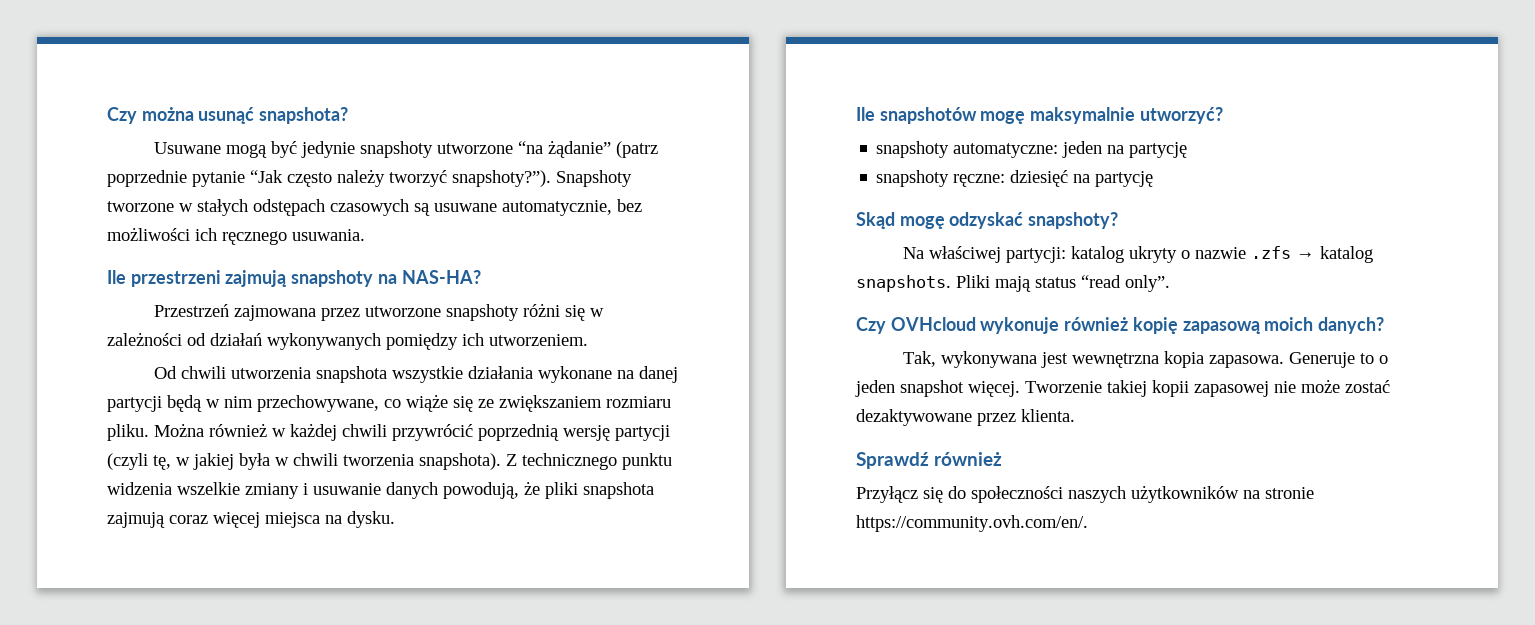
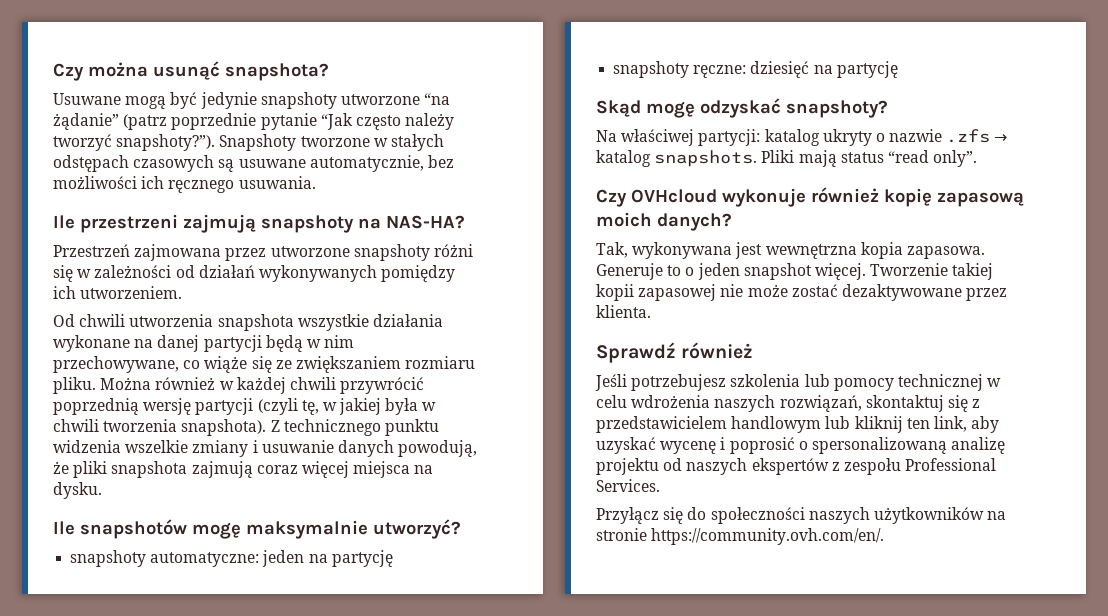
+ Jeśli potrzebujesz szkolenia lub pomocy technicznej w celu wdrożenia naszych rozwiązań, skontaktuj się z przedstawicielem handlowym lub kliknij ten link, aby uzyskać wycenę i poprosić o spersonalizowaną analizę projektu od naszych ekspertów z zespołu Professional Services.

